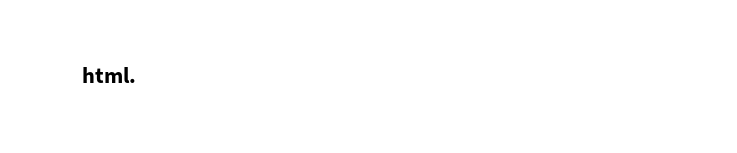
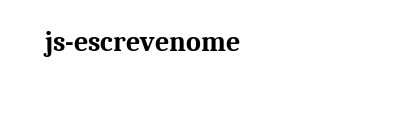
- html.
+ js-escrevenome

